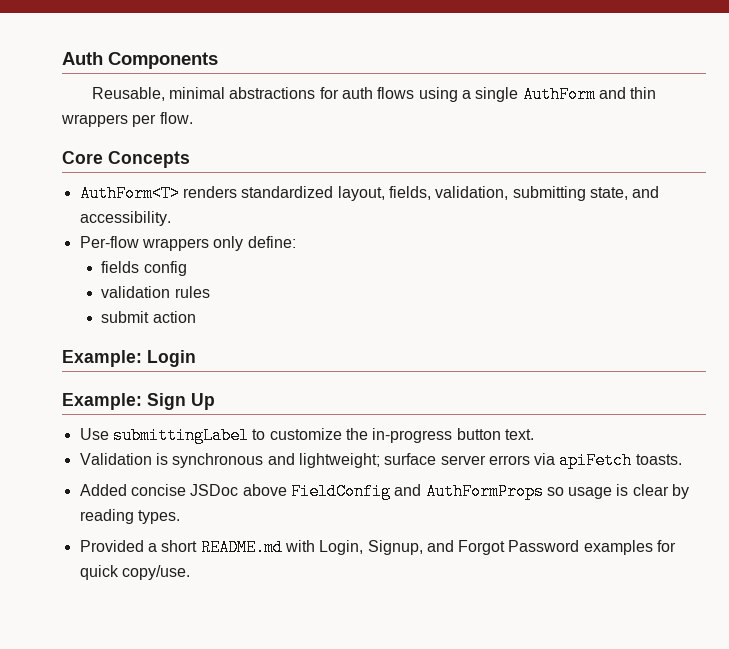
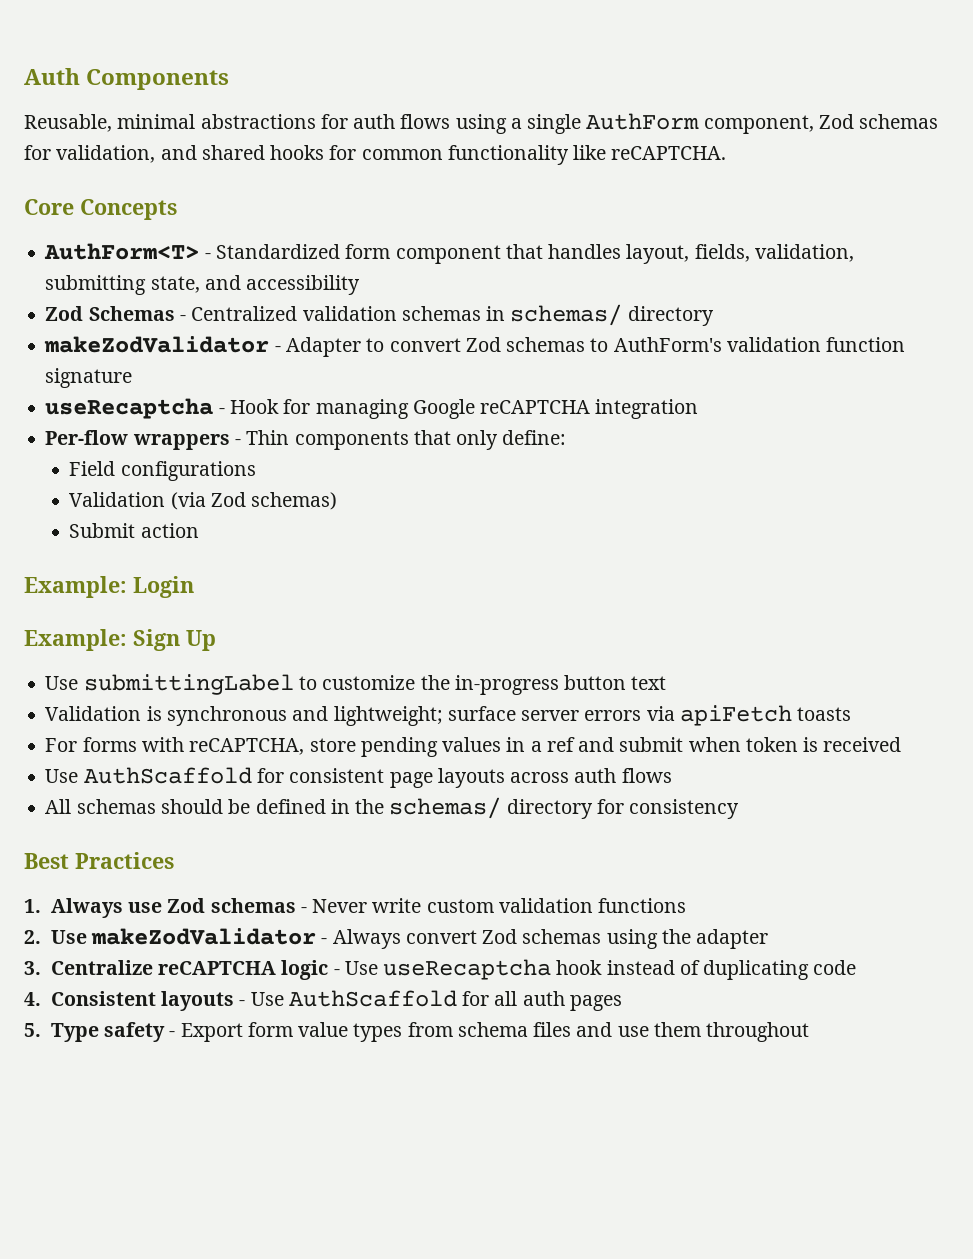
- Reusable, minimal abstractions for auth flows using a single AuthForm and thin wrappers per flow.
+ Reusable, minimal abstractions for auth flows using a single AuthForm component, Zod schemas for validation, and shared hooks for common functionality like reCAPTCHA.
  Core Concepts
- AuthForm<T> renders standardized layout, fields, validation, submitting state, and accessibility.
- Per-flow wrappers only define:
- fields config
- validation rules
- submit action
+ AuthForm<T> - Standardized form component that handles layout, fields, validation, submitting state, and accessibility
+ Zod Schemas - Centralized validation schemas in schemas/ directory
+ makeZodValidator - Adapter to convert Zod schemas to AuthForm's validation function signature
+ useRecaptcha - Hook for managing Google reCAPTCHA integration
+ Per-flow wrappers - Thin components that only define:
+ Field configurations
+ Validation (via Zod schemas)
+ Submit action
- Use submittingLabel to customize the in-progress button text.
+ Use submittingLabel to customize the in-progress button text
- Validation is synchronous and lightweight; surface server errors via apiFetch toasts.
- Added concise JSDoc above FieldConfig and AuthFormProps so usage is clear by reading types.
- Provided a short README.md with Login, Signup, and Forgot Password examples for quick copy/use.
+ Validation is synchronous and lightweight; surface server errors via apiFetch toasts
+ For forms with reCAPTCHA, store pending values in a ref and submit when token is received
+ Use AuthScaffold for consistent page layouts across auth flows
+ All schemas should be defined in the schemas/ directory for consistency
+ Best Practices
+ 1. Always use Zod schemas - Never write custom validation functions
+ 2. Use makeZodValidator - Always convert Zod schemas using the adapter
+ 3. Centralize reCAPTCHA logic - Use useRecaptcha hook instead of duplicating code
+ 4. Consistent layouts - Use AuthScaffold for all auth pages
+ 5. Type safety - Export form value types from schema files and use them throughout

